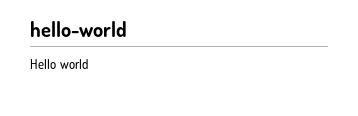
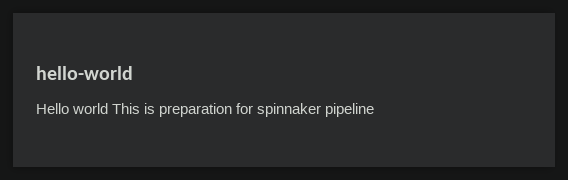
- Hello world
+ Hello world This is preparation for spinnaker pipeline

